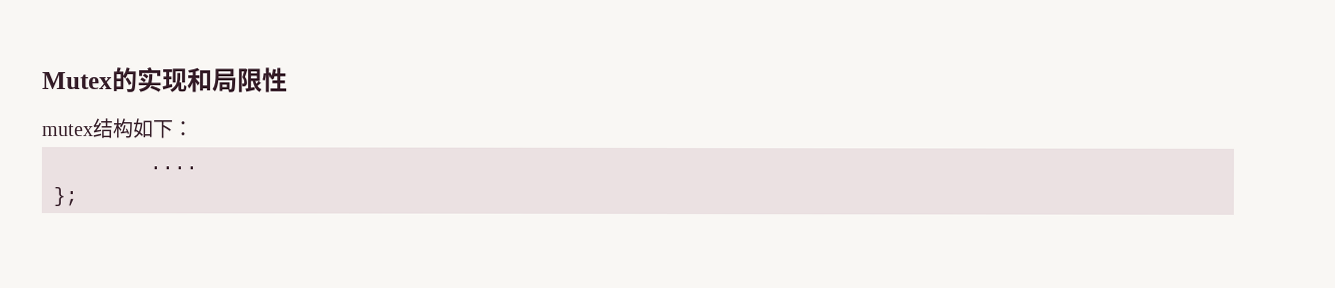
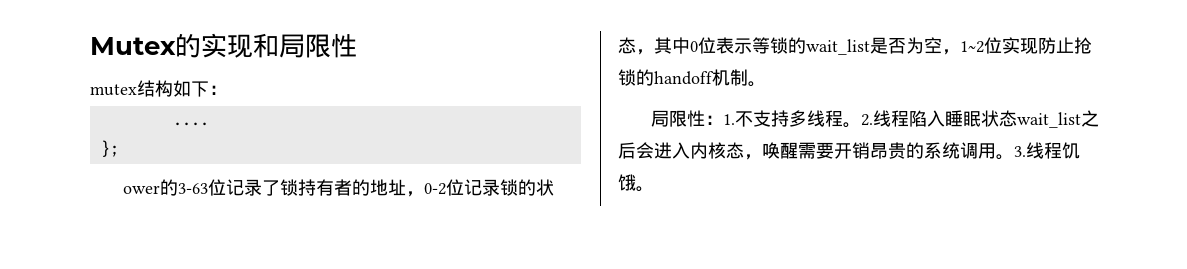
+ ower的3-63位记录了锁持有者的地址，0-2位记录锁的状态，其中0位表示等锁的wait_list是否为空，1~2位实现防止抢锁的handoff机制。
+ 局限性：1.不支持多线程。2.线程陷入睡眠状态wait_list之后会进入内核态，唤醒需要开销昂贵的系统调用。3.线程饥饿。

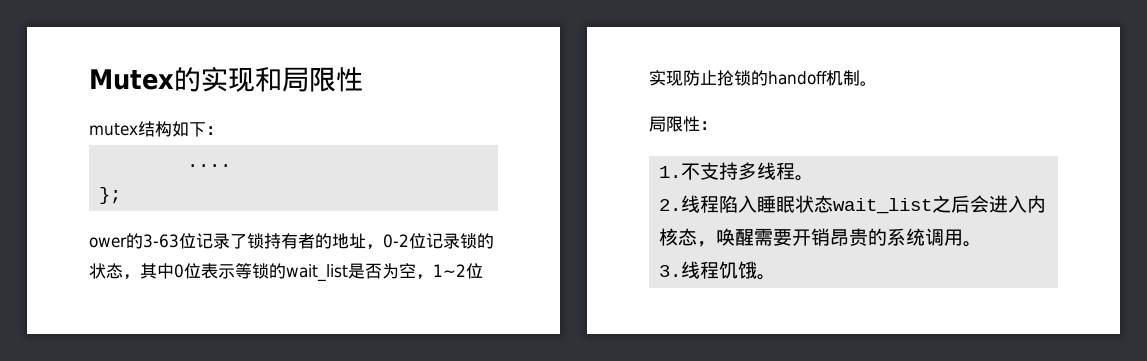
- 局限性：1.不支持多线程。2.线程陷入睡眠状态wait_list之后会进入内核态，唤醒需要开销昂贵的系统调用。3.线程饥饿。
+ 局限性：
+ 1.不支持多线程。
+ 2.线程陷入睡眠状态wait_list之后会进入内核态，唤醒需要开销昂贵的系统调用。
+ 3.线程饥饿。

